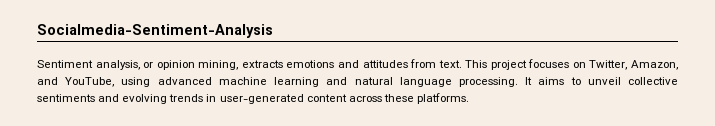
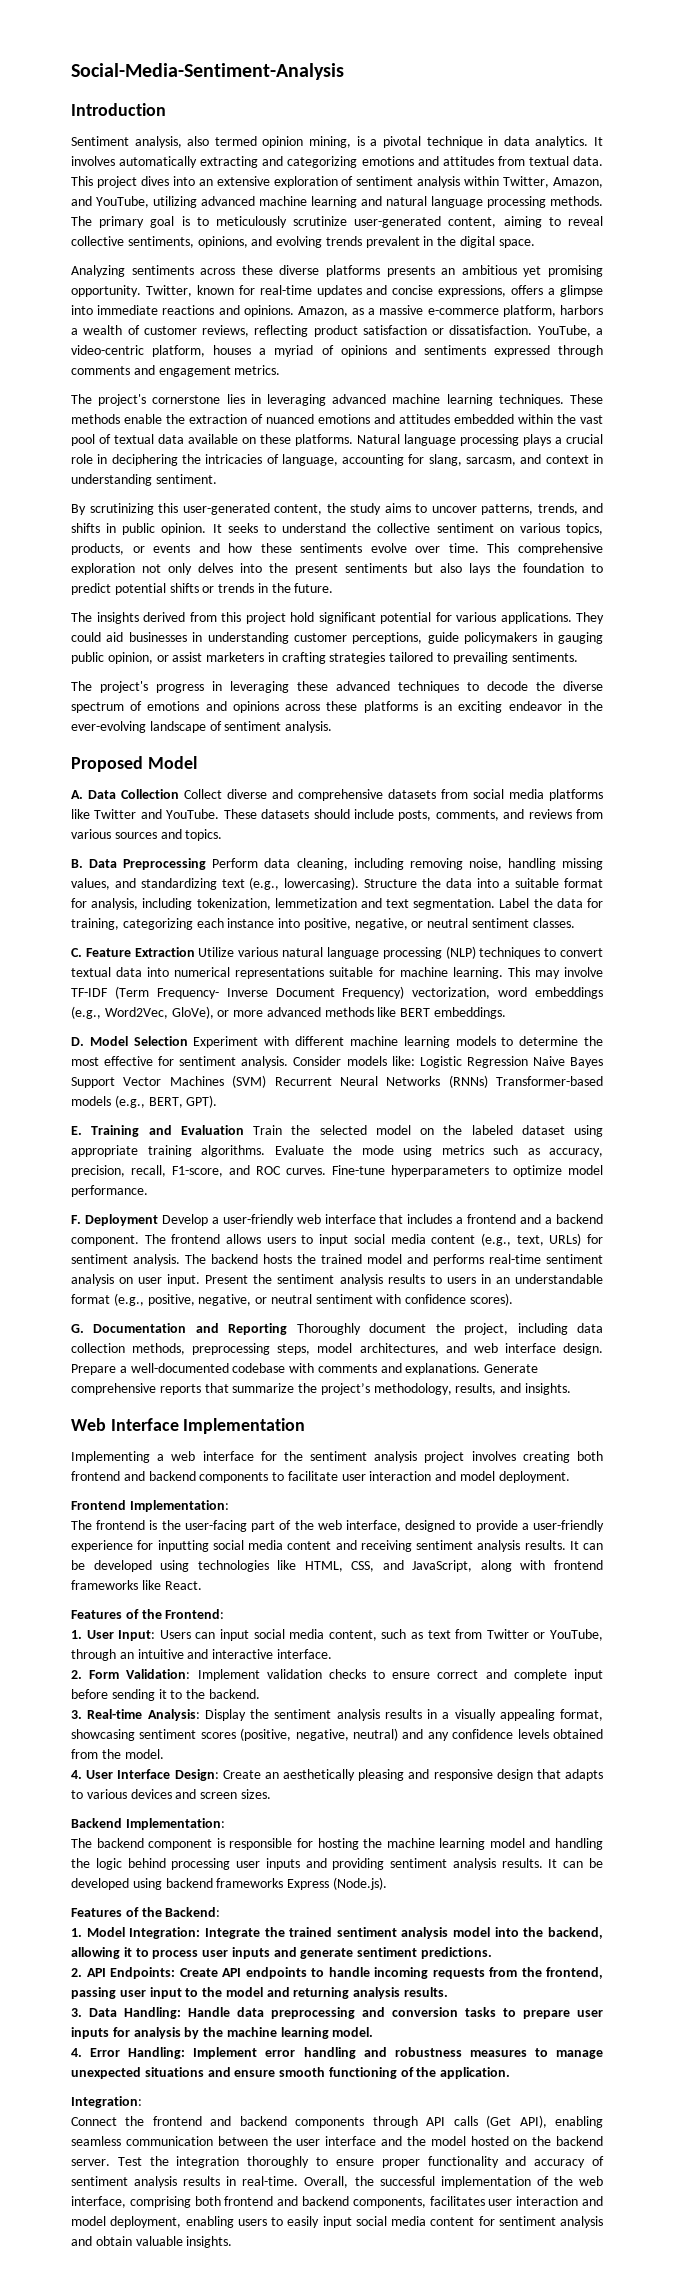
- Socialmedia-Sentiment-Analysis
+ Social-Media-Sentiment-Analysis
+ Introduction
- Sentiment analysis, or opinion mining, extracts emotions and attitudes from text. This project focuses on Twitter, Amazon, and YouTube, using advanced machine learning and natural language processing. It aims to unveil collective sentiments and evolving trends in user-generated content across these platforms.
+ Sentiment analysis, also termed opinion mining, is a pivotal technique in data analytics. It involves automatically extracting and categorizing emotions and attitudes from textual data. This project dives into an extensive exploration of sentiment analysis within Twitter, Amazon, and YouTube, utilizing advanced machine learning and natural language processing methods. The primary goal is to meticulously scrutinize user-generated content, aiming to reveal collective sentiments, opinions, and evolving trends prevalent in the digital space.
+ Analyzing sentiments across these diverse platforms presents an ambitious yet promising opportunity. Twitter, known for real-time updates and concise expressions, offers a glimpse into immediate reactions and opinions. Amazon, as a massive e-commerce platform, harbors a wealth of customer reviews, reflecting product satisfaction or dissatisfaction. YouTube, a video-centric platform, houses a myriad of opinions and sentiments expressed through comments and engagement metrics.
+ The project's cornerstone lies in leveraging advanced machine learning techniques. These methods enable the extraction of nuanced emotions and attitudes embedded within the vast pool of textual data available on these platforms. Natural language processing plays a crucial role in deciphering the intricacies of language, accounting for slang, sarcasm, and context in understanding sentiment.
+ By scrutinizing this user-generated content, the study aims to uncover patterns, trends, and shifts in public opinion. It seeks to understand the collective sentiment on various topics, products, or events and how these sentiments evolve over time. This comprehensive exploration not only delves into the present sentiments but also lays the foundation to predict potential shifts or trends in the future.
+ The insights derived from this project hold significant potential for various applications. They could aid businesses in understanding customer perceptions, guide policymakers in gauging public opinion, or assist marketers in crafting strategies tailored to prevailing sentiments.
+ The project's progress in leveraging these advanced techniques to decode the diverse spectrum of emotions and opinions across these platforms is an exciting endeavor in the ever-evolving landscape of sentiment analysis.
+ Proposed Model
+ A. Data Collection Collect diverse and comprehensive datasets from social media platforms like Twitter and YouTube. These datasets should include posts, comments, and reviews from various sources and topics.
+ B. Data Preprocessing Perform data cleaning, including removing noise, handling missing values, and standardizing text (e.g., lowercasing). Structure the data into a suitable format for analysis, including tokenization, lemmetization and text segmentation. Label the data for training, categorizing each instance into positive, negative, or neutral sentiment classes.
+ C. Feature Extraction Utilize various natural language processing (NLP) techniques to convert textual data into numerical representations suitable for machine learning. This may involve TF-IDF (Term Frequency- Inverse Document Frequency) vectorization, word embeddings (e.g., Word2Vec, GloVe), or more advanced methods like BERT embeddings.
+ D. Model Selection Experiment with different machine learning models to determine the most effective for sentiment analysis. Consider models like: Logistic Regression Naive Bayes Support Vector Machines (SVM) Recurrent Neural Networks (RNNs) Transformer-based models (e.g., BERT, GPT).
+ E. Training and Evaluation Train the selected model on the labeled dataset using appropriate training algorithms. Evaluate the mode using metrics such as accuracy, precision, recall, F1-score, and ROC curves. Fine-tune hyperparameters to optimize model performance.
+ F. Deployment Develop a user-friendly web interface that includes a frontend and a backend component. The frontend allows users to input social media content (e.g., text, URLs) for sentiment analysis. The backend hosts the trained model and performs real-time sentiment analysis on user input. Present the sentiment analysis results to users in an understandable format (e.g., positive, negative, or neutral sentiment with confidence scores).
+ G. Documentation and Reporting Thoroughly document the project, including data collection methods, preprocessing steps, model architectures, and web interface design. Prepare a well-documented codebase with comments and explanations. Generate comprehensive reports that summarize the project’s methodology, results, and insights.
+ Web Interface Implementation
+ Implementing a web interface for the sentiment analysis project involves creating both frontend and backend components to facilitate user interaction and model deployment.
+ Frontend Implementation:
+ The frontend is the user-facing part of the web interface, designed to provide a user-friendly experience for inputting social media content and receiving sentiment analysis results. It can be developed using technologies like HTML, CSS, and JavaScript, along with frontend frameworks like React.
+ Features of the Frontend:
+ 1. User Input: Users can input social media content, such as text from Twitter or YouTube, through an intuitive and interactive interface.
+ 2. Form Validation: Implement validation checks to ensure correct and complete input before sending it to the backend.
+ 3. Real-time Analysis: Display the sentiment analysis results in a visually appealing format, showcasing sentiment scores (positive, negative, neutral) and any confidence levels obtained from the model.
+ 4. User Interface Design: Create an aesthetically pleasing and responsive design that adapts to various devices and screen sizes.
+ Backend Implementation:
+ The backend component is responsible for hosting the machine learning model and handling the logic behind processing user inputs and providing sentiment analysis results. It can be developed using backend frameworks Express (Node.js).
+ Features of the Backend:
+ 1. Model Integration: Integrate the trained sentiment analysis model into the backend, allowing it to process user inputs and generate sentiment predictions.
+ 2. API Endpoints: Create API endpoints to handle incoming requests from the frontend, passing user input to the model and returning analysis results.
+ 3. Data Handling: Handle data preprocessing and conversion tasks to prepare user inputs for analysis by the machine learning model.
+ 4. Error Handling: Implement error handling and robustness measures to manage unexpected situations and ensure smooth functioning of the application.
+ Integration:
+ Connect the frontend and backend components through API calls (Get API), enabling seamless communication between the user interface and the model hosted on the backend server. Test the integration thoroughly to ensure proper functionality and accuracy of sentiment analysis results in real-time. Overall, the successful implementation of the web interface, comprising both frontend and backend components, facilitates user interaction and model deployment, enabling users to easily input social media content for sentiment analysis and obtain valuable insights.

